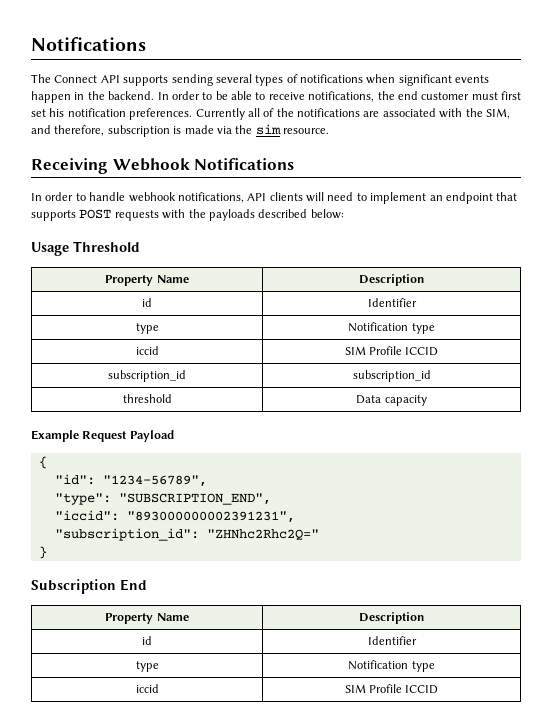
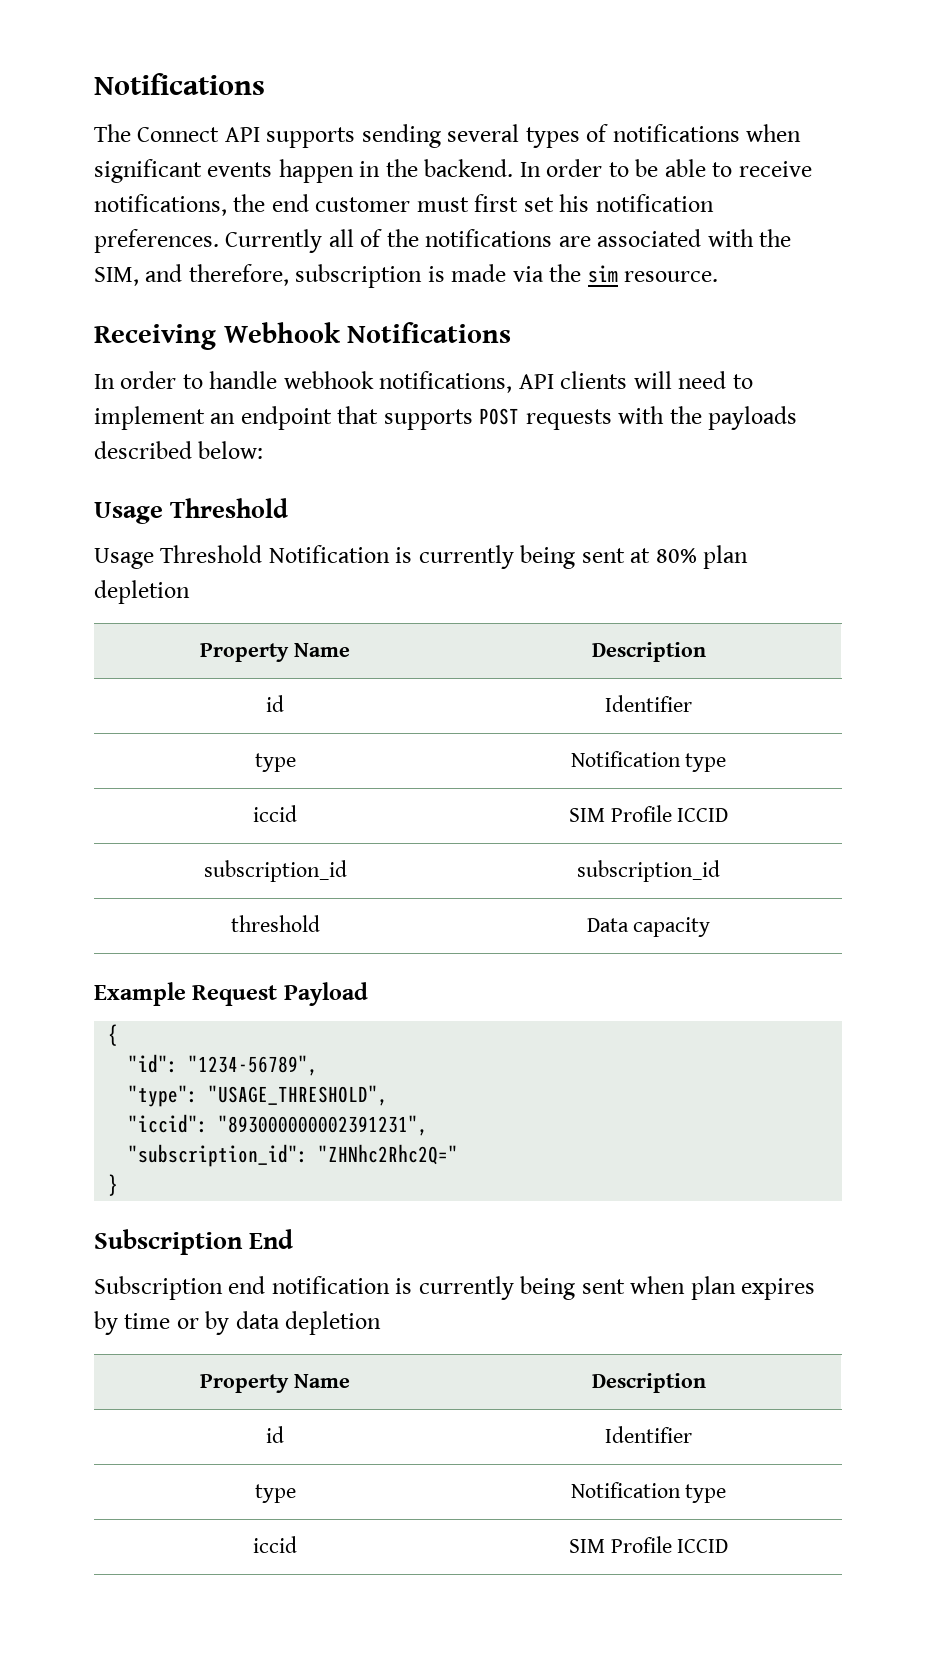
+ Usage Threshold Notification is currently being sent at 80% plan depletion
- "type": "SUBSCRIPTION_END",
+ "type": "USAGE_THRESHOLD",
+ Subscription end notification is currently being sent when plan expires by time or by data depletion

